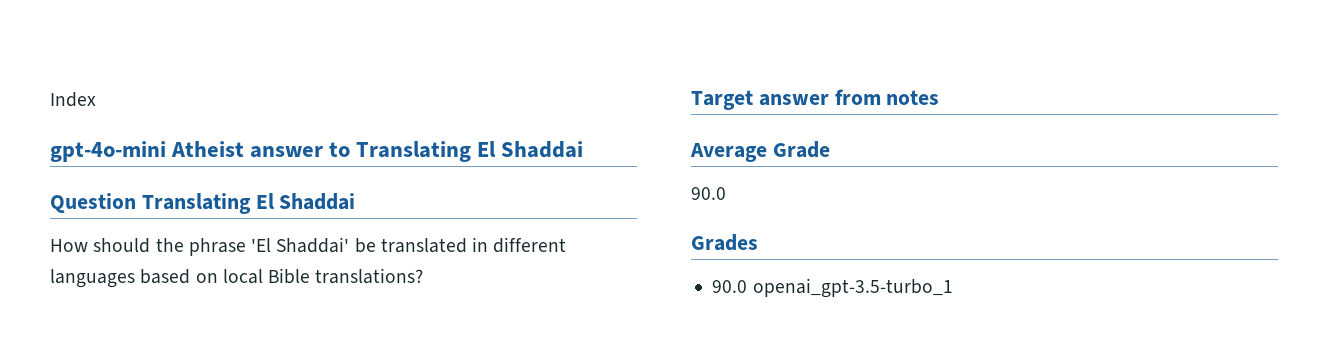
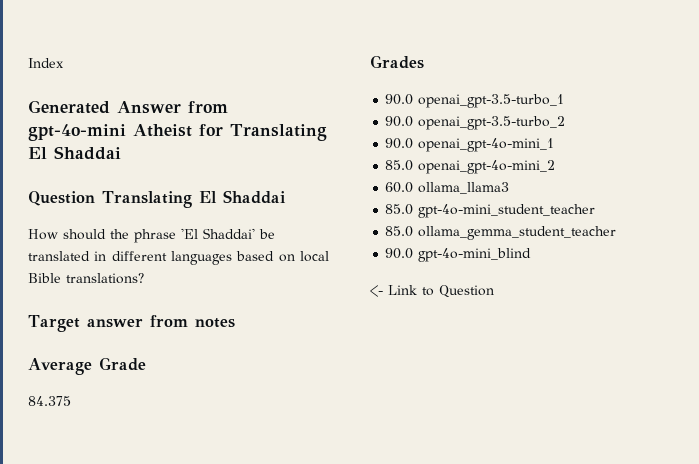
- gpt-4o-mini Atheist answer to Translating El Shaddai
+ Generated Answer from gpt-4o-mini Atheist for Translating El Shaddai
  Average Grade
- 90.0
+ 84.375
+ 90.0 openai_gpt-3.5-turbo_2
+ 90.0 openai_gpt-4o-mini_1
+ 85.0 openai_gpt-4o-mini_2
+ 60.0 ollama_llama3
+ 85.0 gpt-4o-mini_student_teacher
+ 85.0 ollama_gemma_student_teacher
+ 90.0 gpt-4o-mini_blind
+ <- Link to Question

